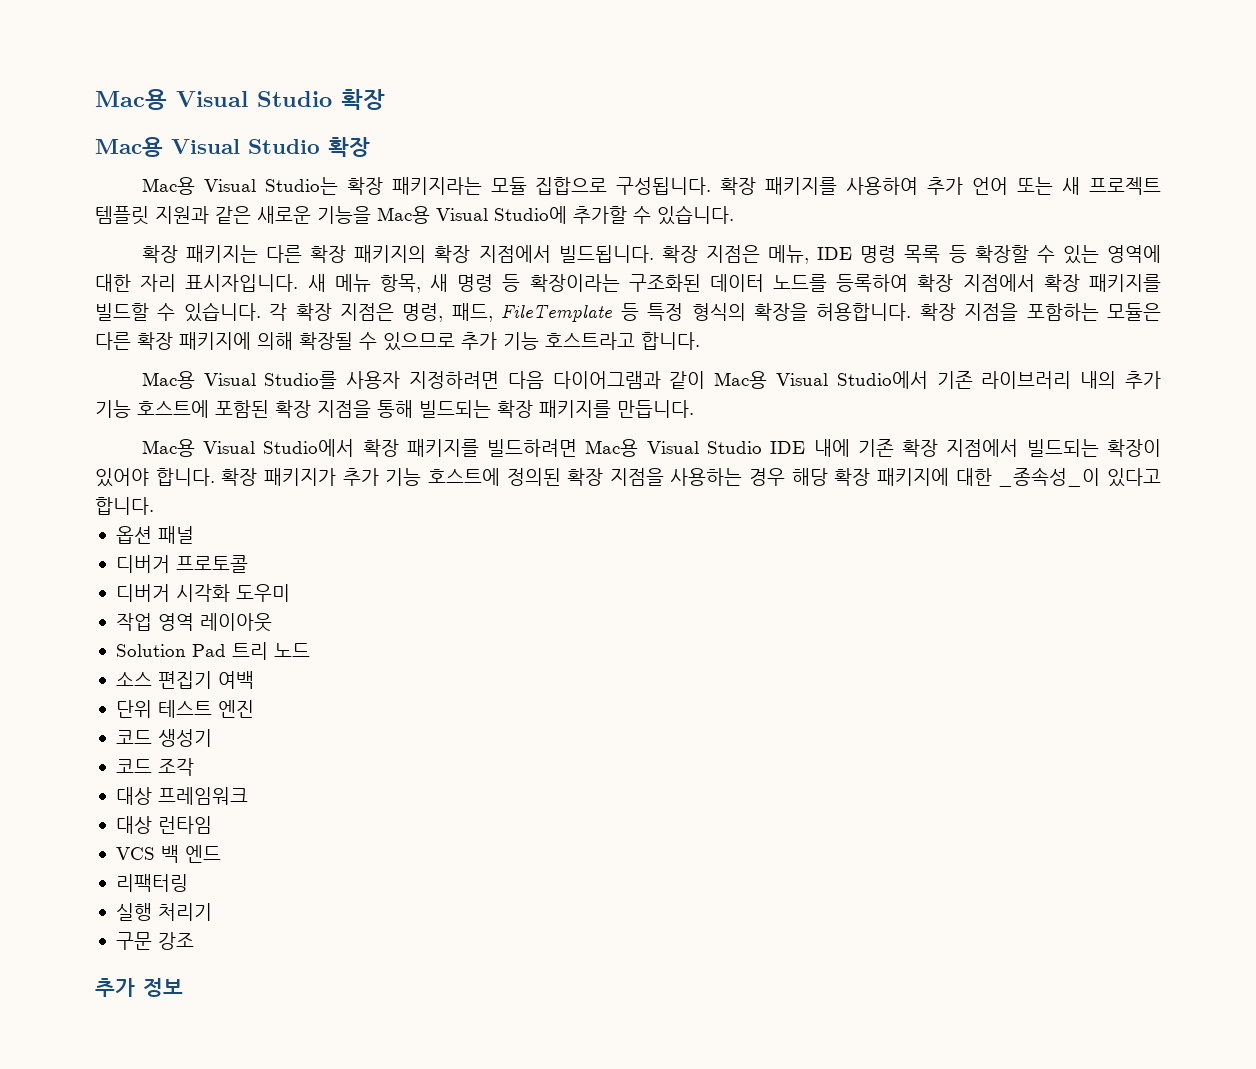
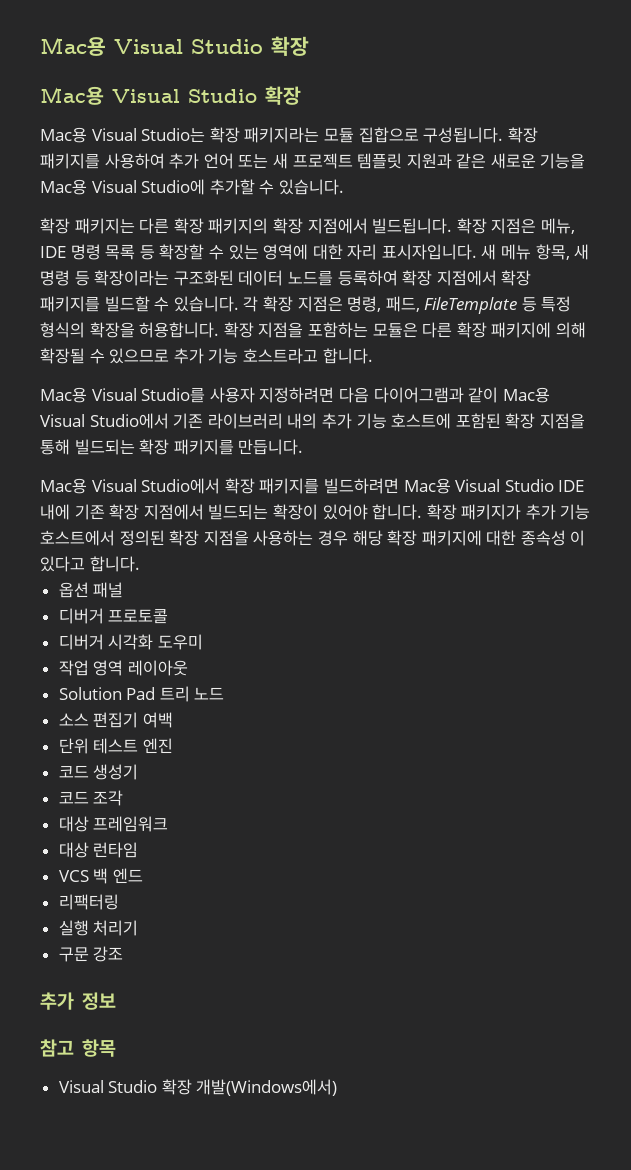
- 확장 패키지가 추가 기능 호스트에 정의된 확장 지점을 사용하는 경우 해당 확장 패키지에 대한 _종속성_이 있다고 합니다.
+ 확장 패키지가 추가 기능 호스트에서 정의된 확장 지점을 사용하는 경우 해당 확장 패키지에 대한 종속성 이 있다고 합니다.
+ 참고 항목
+ Visual Studio 확장 개발(Windows에서)

